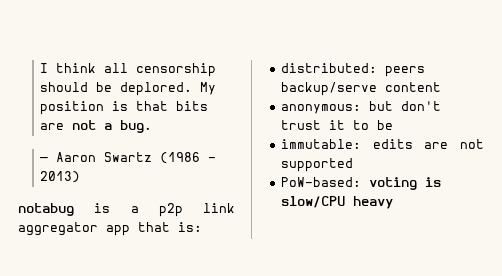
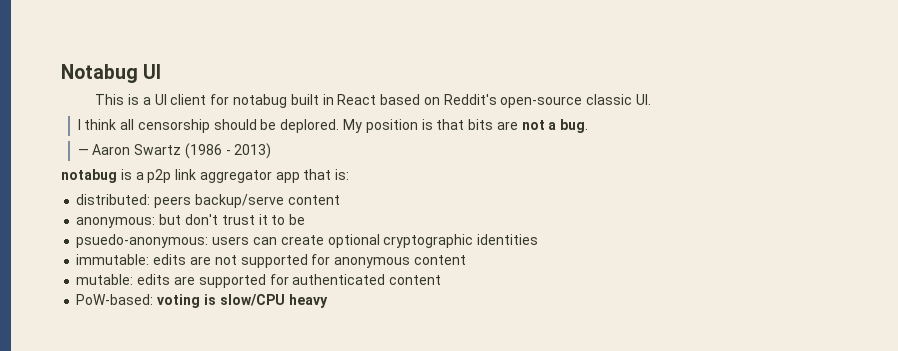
+ Notabug UI
+ This is a UI client for notabug built in React based on Reddit's open-source classic UI.
+ psuedo-anonymous: users can create optional cryptographic identities
- immutable: edits are not supported
+ immutable: edits are not supported for anonymous content
+ mutable: edits are supported for authenticated content

